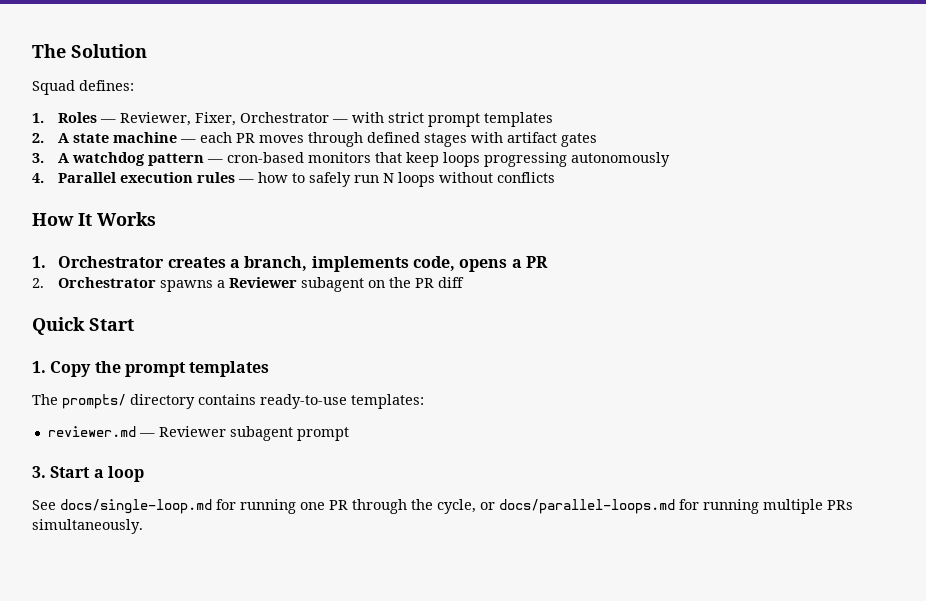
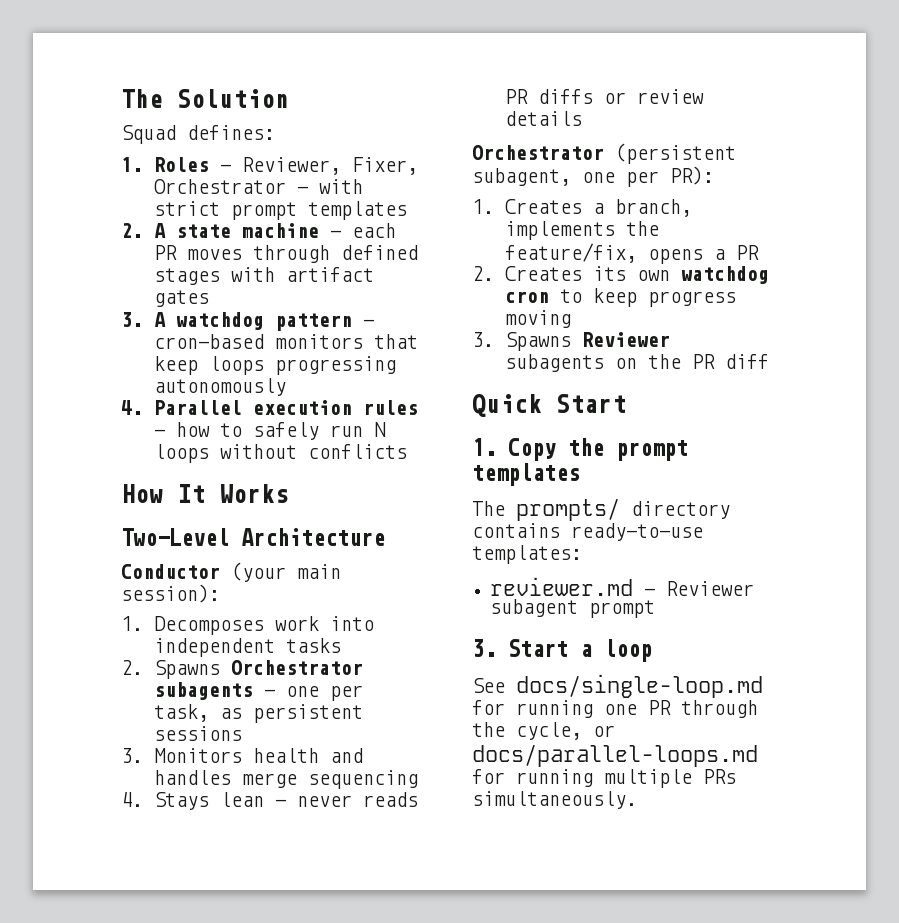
- 1. Orchestrator creates a branch, implements code, opens a PR
+ Two-Level Architecture
+ Conductor (your main session):
+ 1. Decomposes work into independent tasks
+ 2. Spawns Orchestrator subagents — one per task, as persistent sessions
+ 3. Monitors health and handles merge sequencing
+ 4. Stays lean — never reads PR diffs or review details
+ Orchestrator (persistent subagent, one per PR):
+ 1. Creates a branch, implements the feature/fix, opens a PR
- 2. Orchestrator spawns a Reviewer subagent on the PR diff
+ 2. Creates its own watchdog cron to keep progress moving
+ 3. Spawns Reviewer subagents on the PR diff

